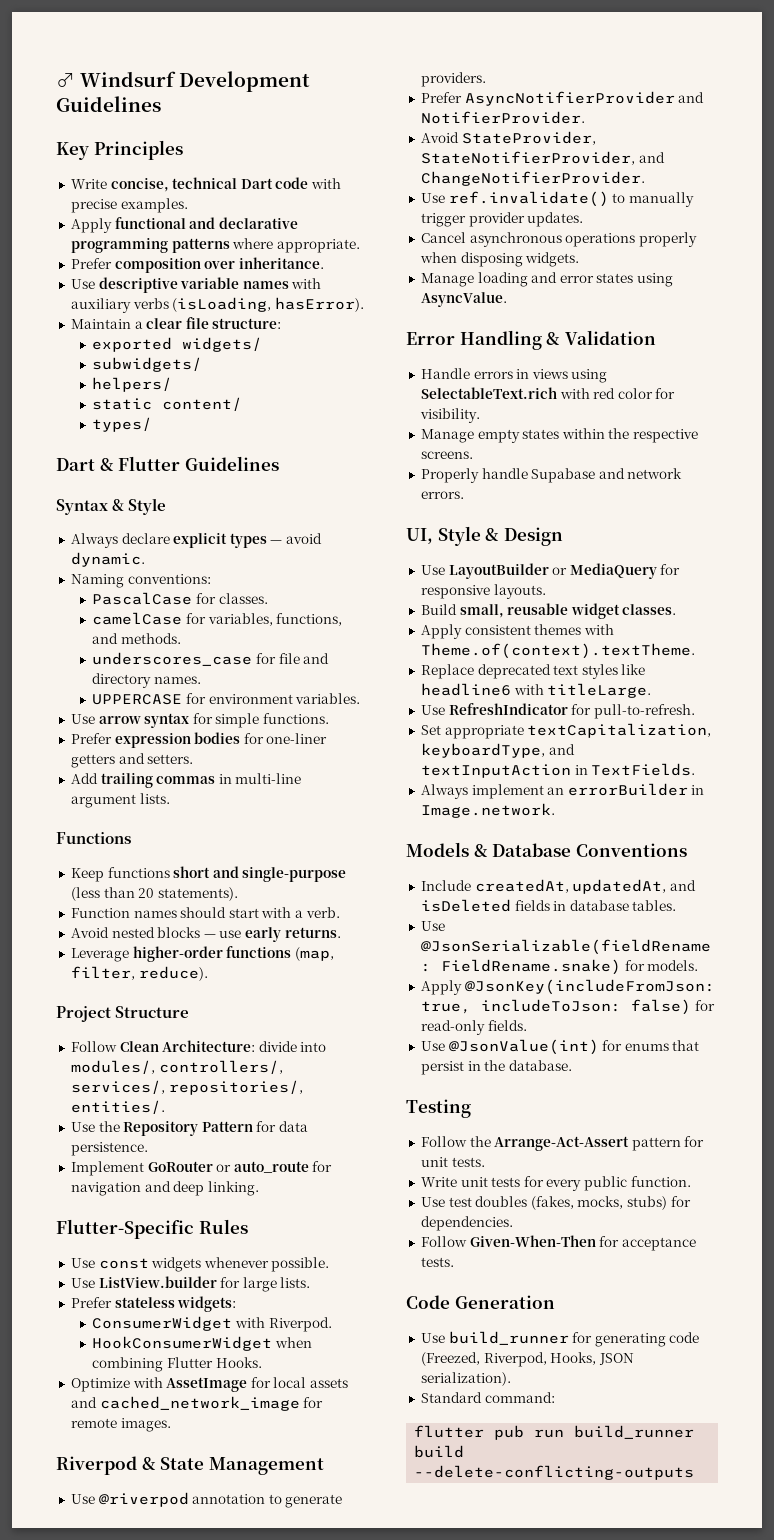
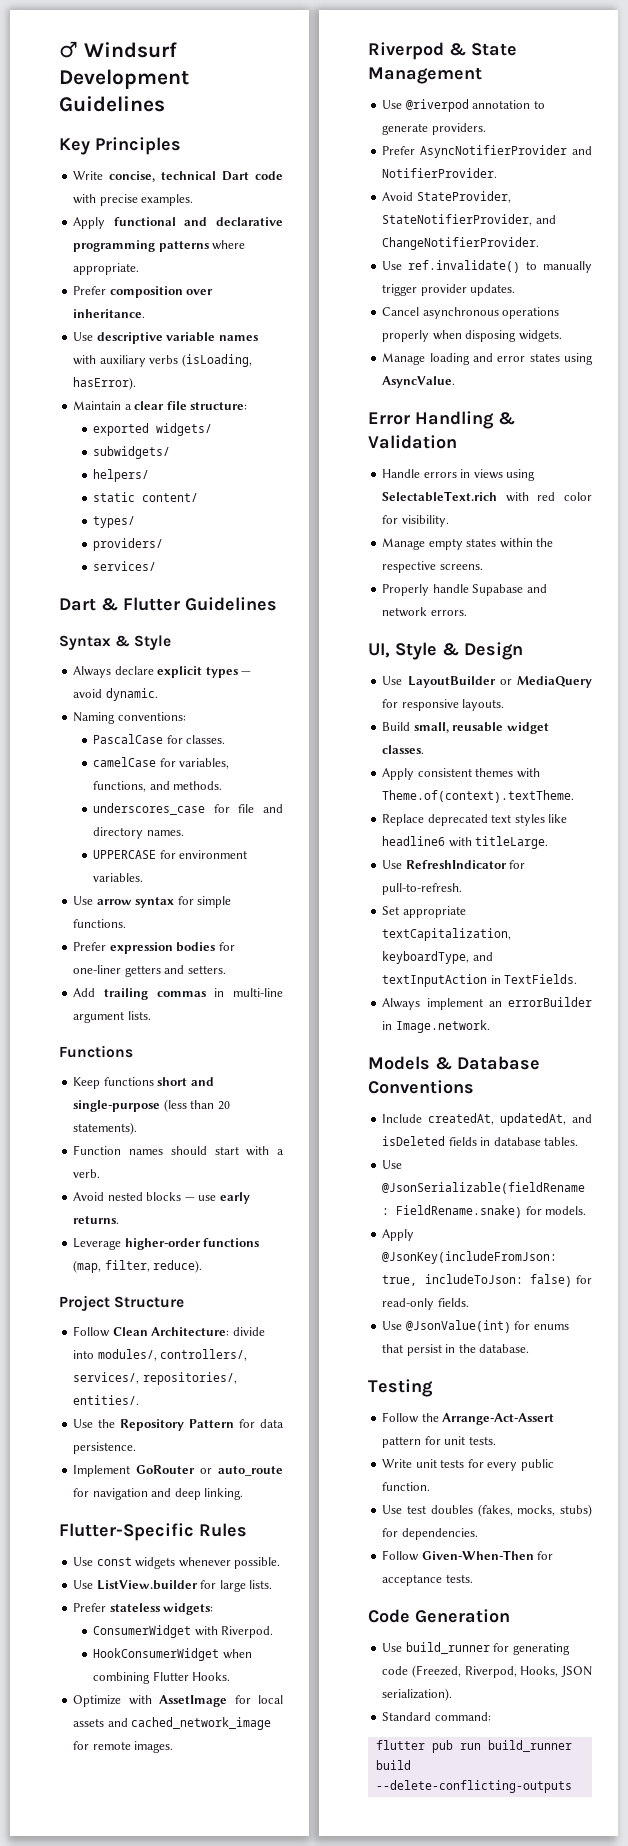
+ providers/
+ services/

